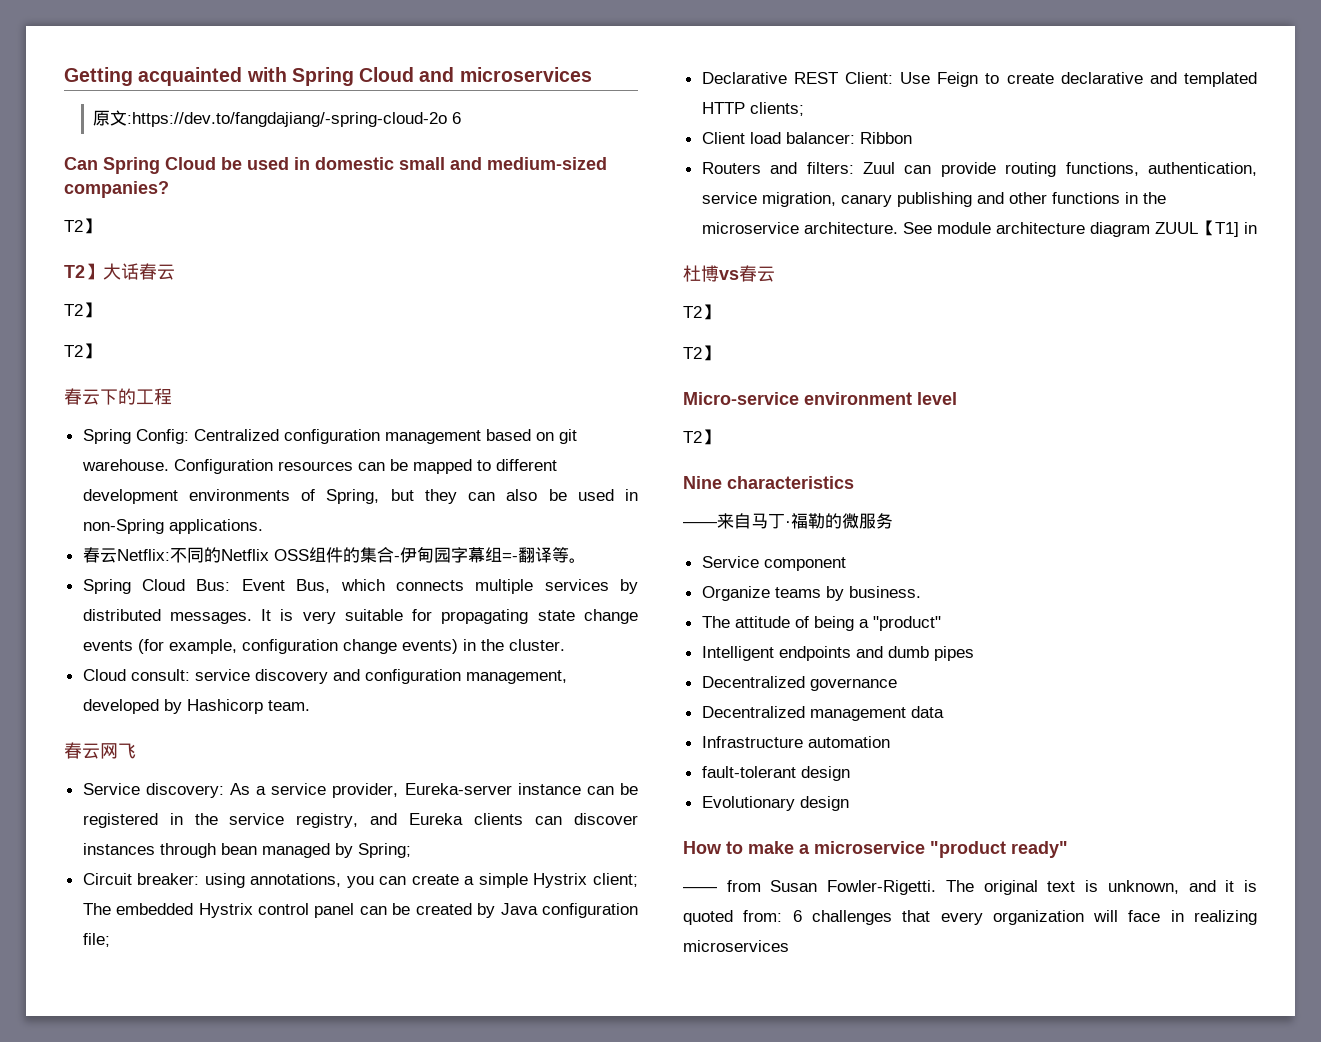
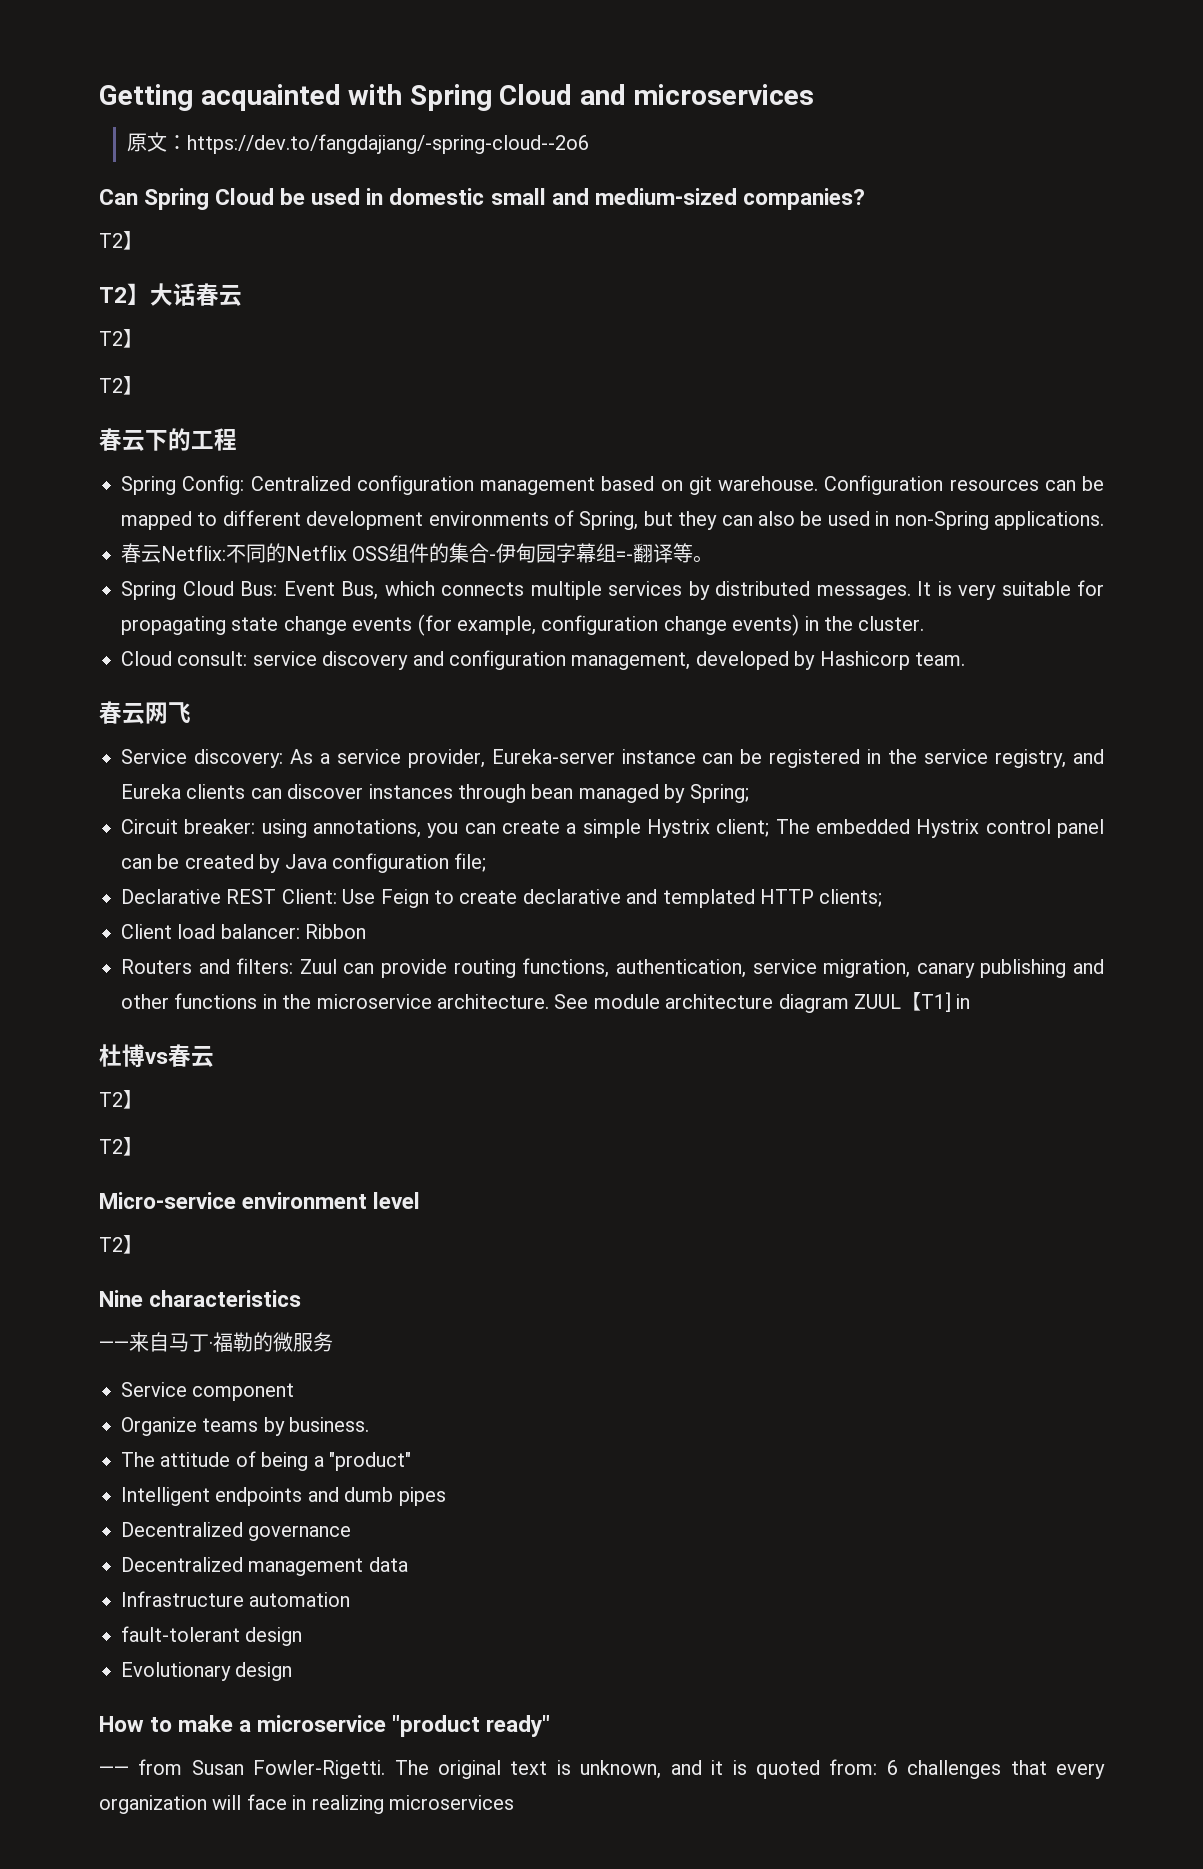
- 原文:https://dev.to/fangdajiang/-spring-cloud-2o 6
+ 原文：https://dev.to/fangdajiang/-spring-cloud--2o6

